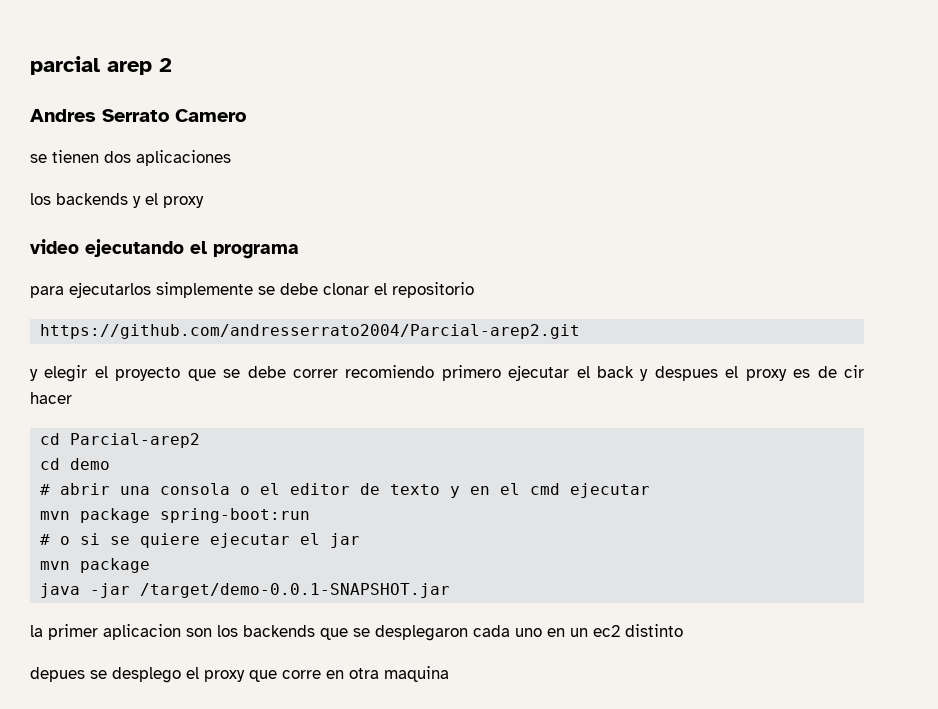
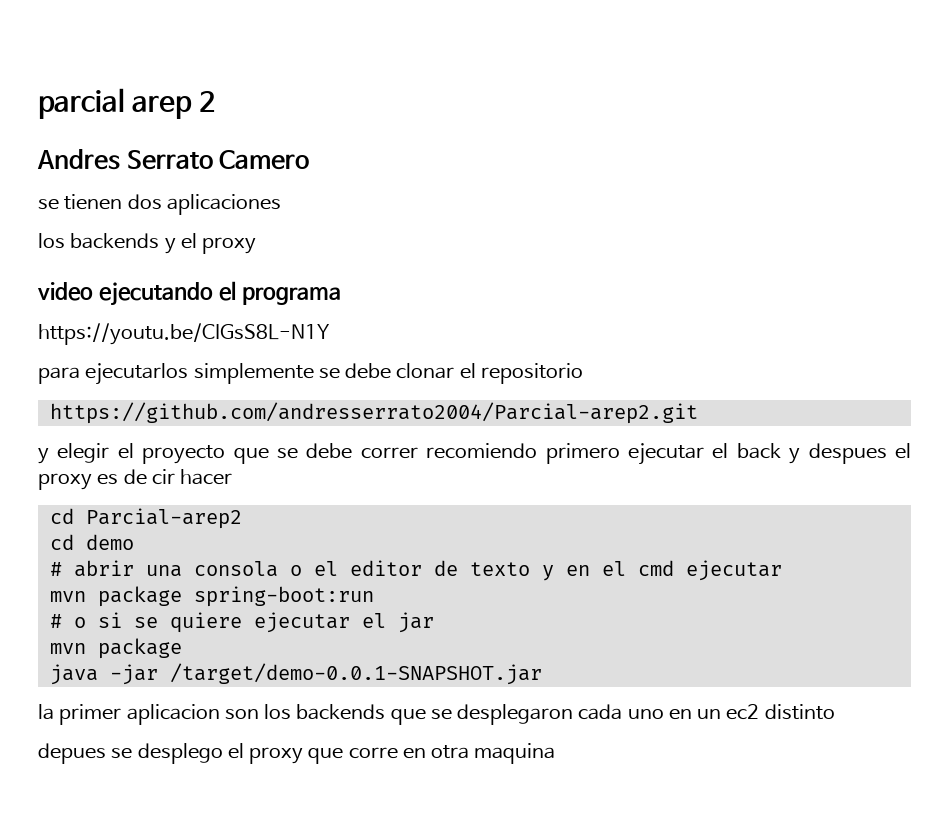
+ https://youtu.be/CIGsS8L-N1Y

